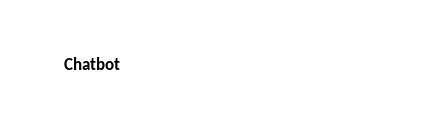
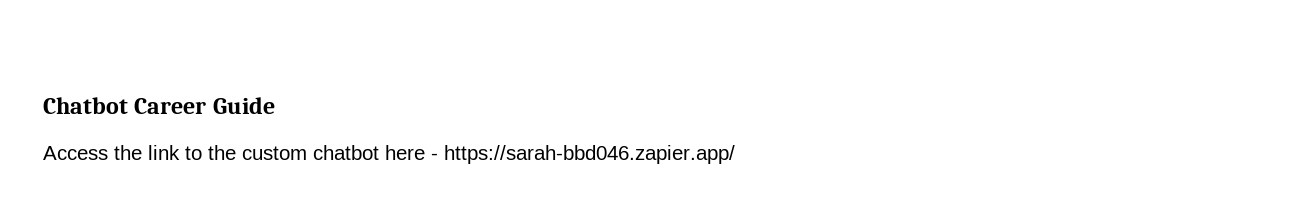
- Chatbot
+ Chatbot Career Guide
+ Access the link to the custom chatbot here - https://sarah-bbd046.zapier.app/

